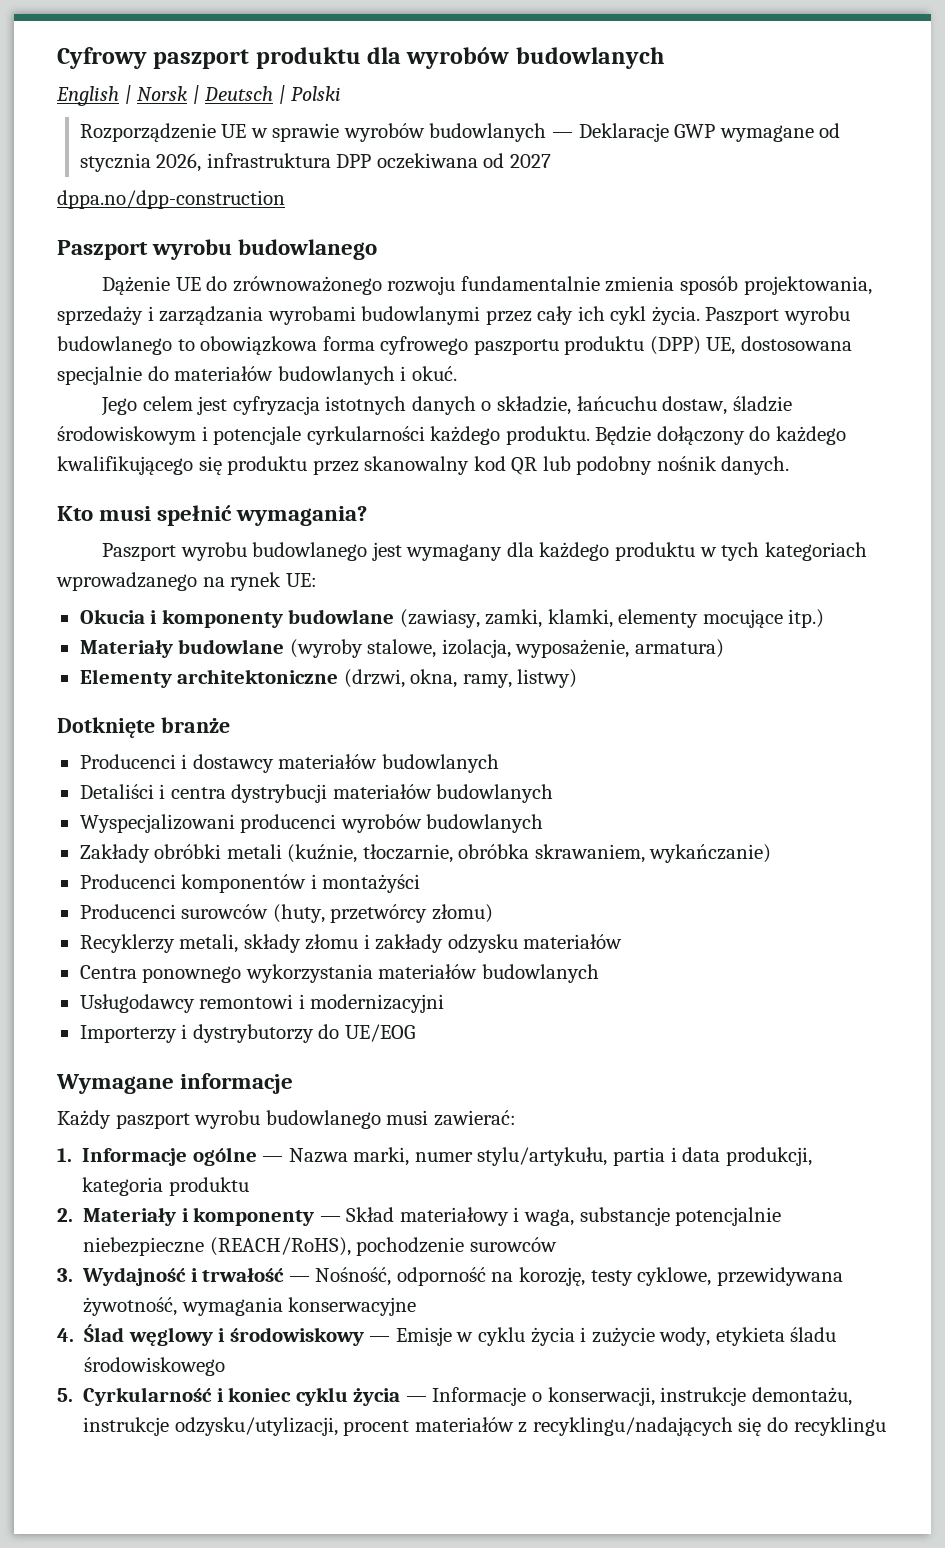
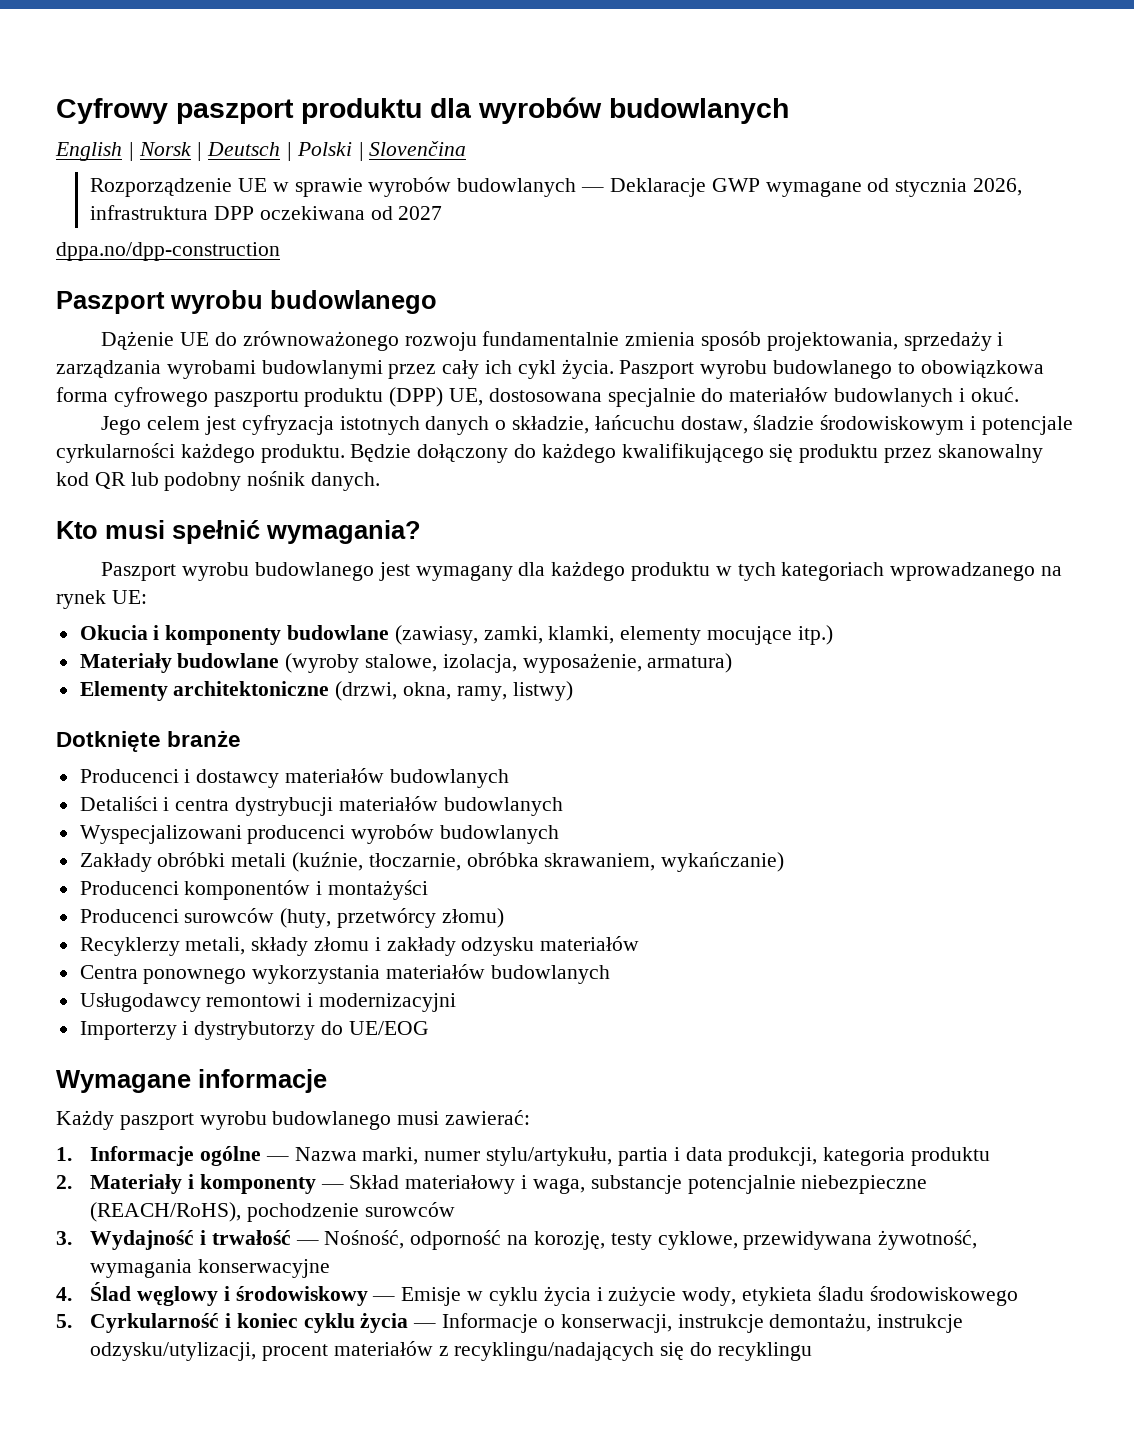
- English | Norsk | Deutsch | Polski
+ English | Norsk | Deutsch | Polski | Slovenčina

